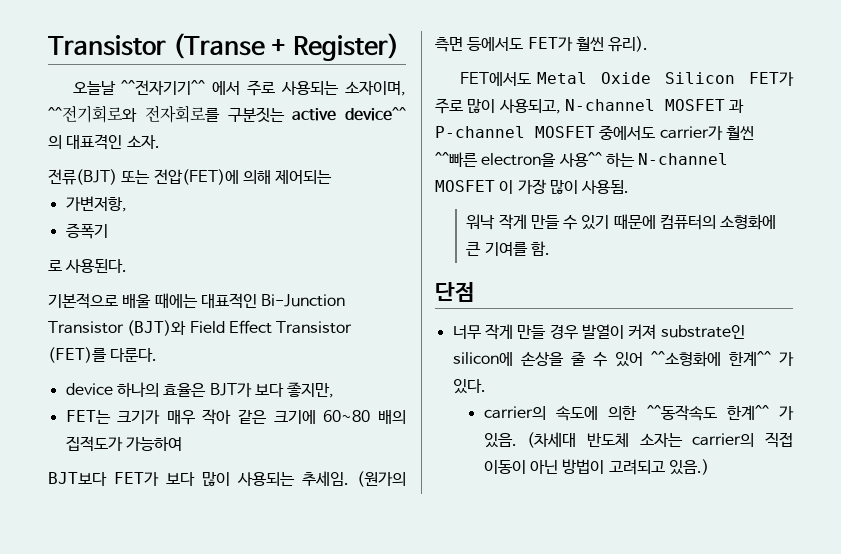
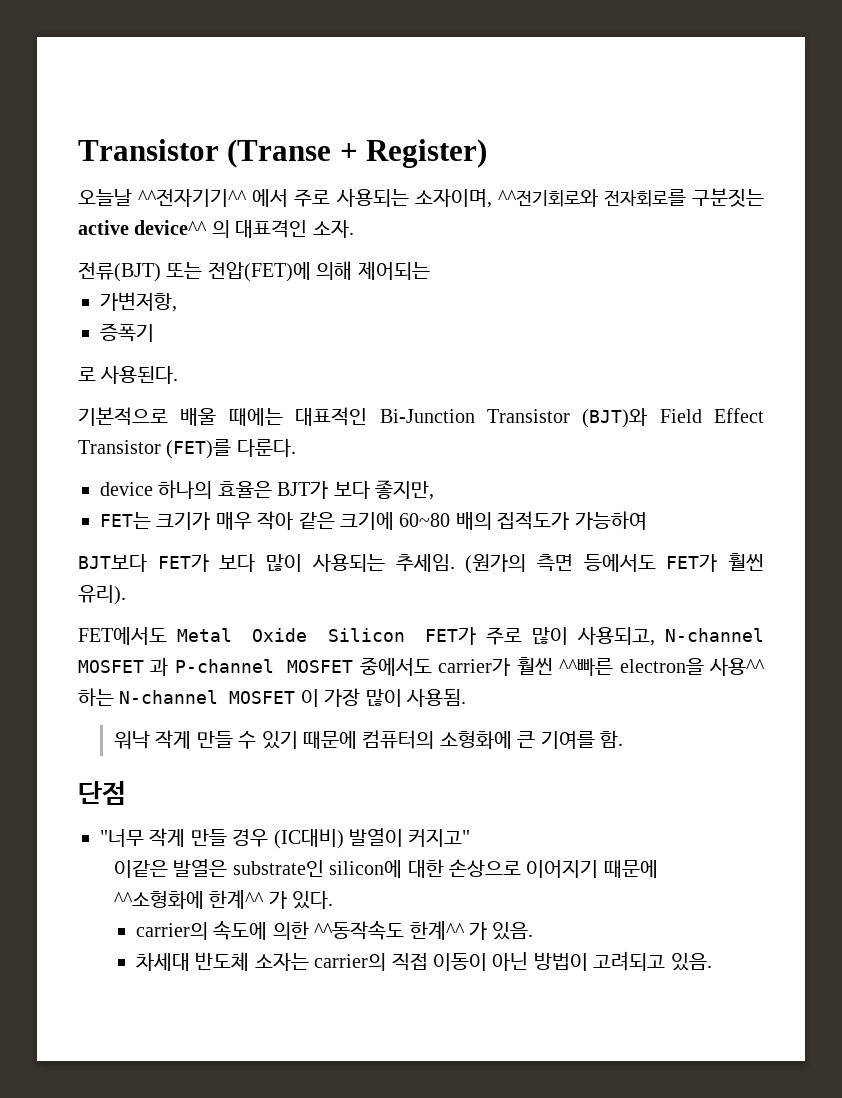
- 너무 작게 만들 경우 발열이 커져 substrate인 silicon에 손상을 줄 수 있어 ^^소형화에 한계^^ 가 있다.
+ "너무 작게 만들 경우 (IC대비) 발열이 커지고"
+ 이같은 발열은 substrate인 silicon에 대한 손상으로 이어지기 때문에
+ ^^소형화에 한계^^ 가 있다.
- carrier의 속도에 의한 ^^동작속도 한계^^ 가 있음. (차세대 반도체 소자는 carrier의 직접 이동이 아닌 방법이 고려되고 있음.)
+ carrier의 속도에 의한 ^^동작속도 한계^^ 가 있음.
+ 차세대 반도체 소자는 carrier의 직접 이동이 아닌 방법이 고려되고 있음.

